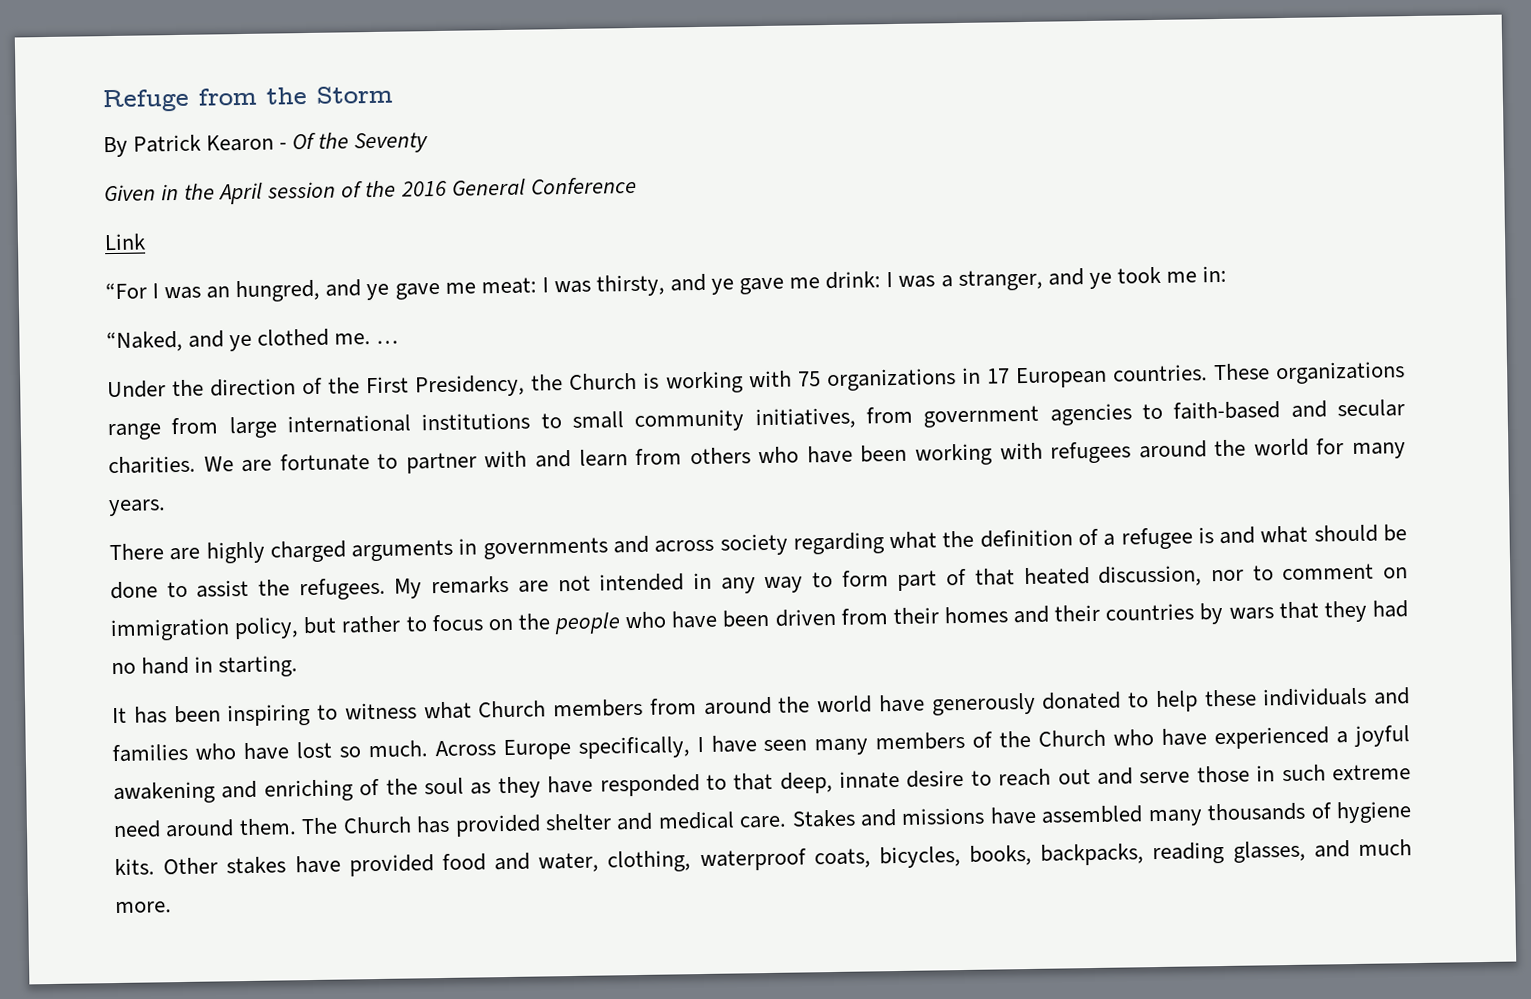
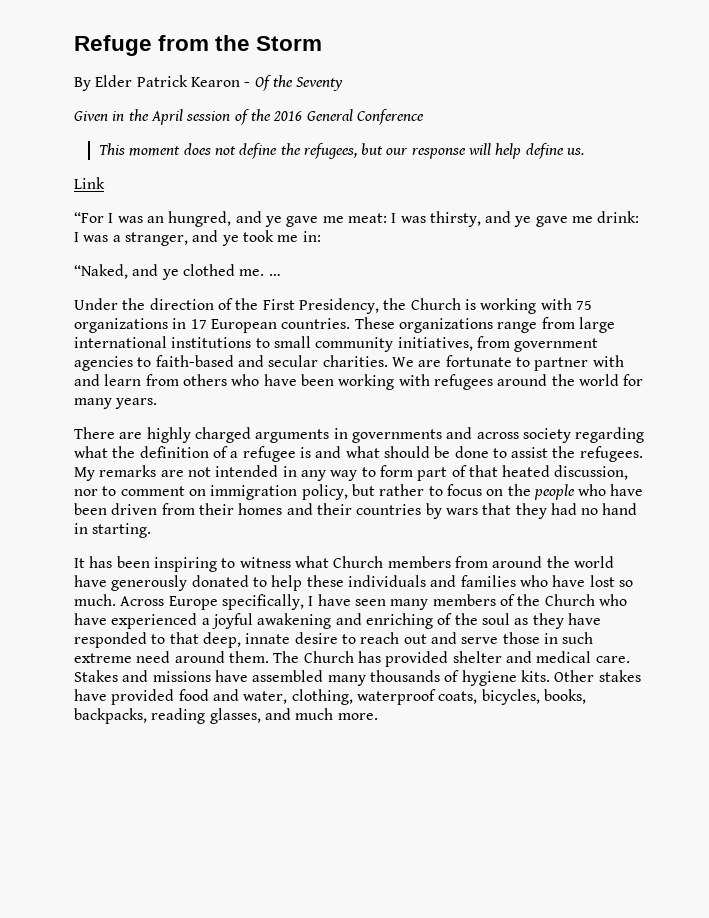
- By Patrick Kearon - Of the Seventy
+ By Elder Patrick Kearon - Of the Seventy
+ This moment does not define the refugees, but our response will help define us.

